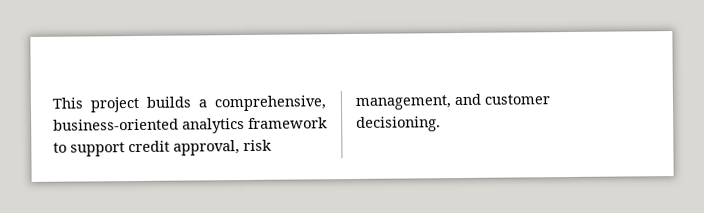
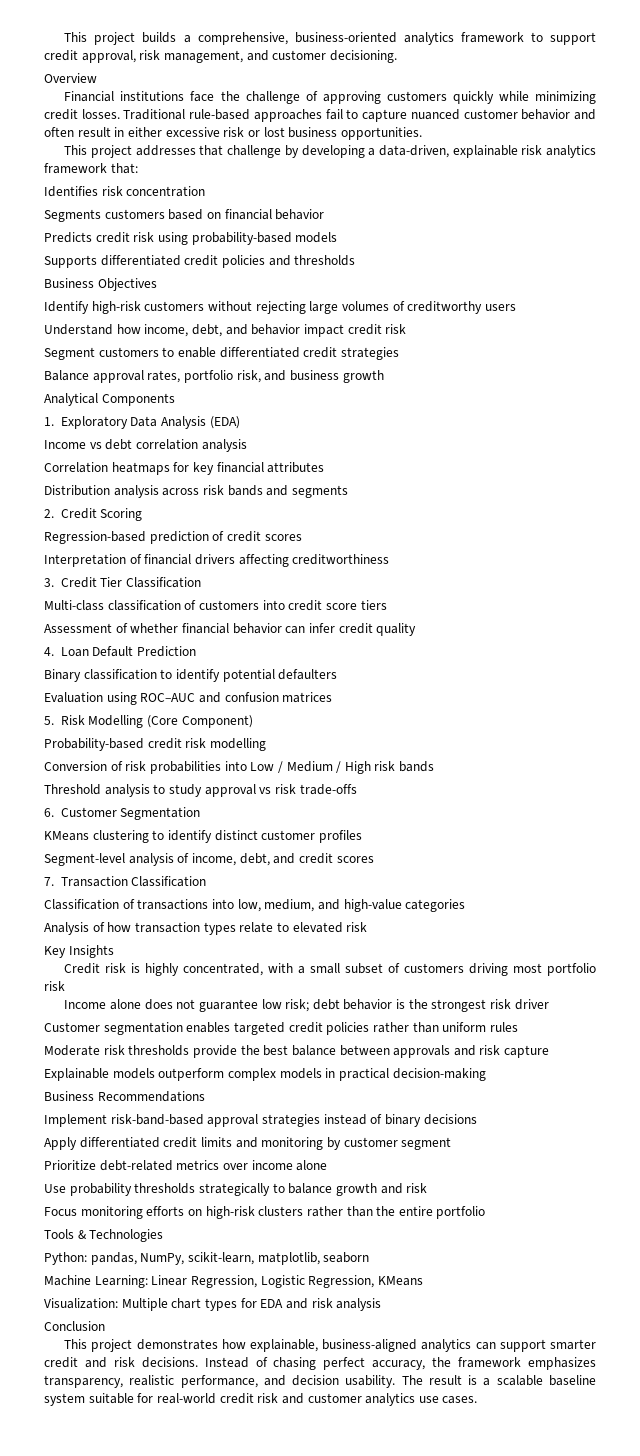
+ Overview
+ Financial institutions face the challenge of approving customers quickly while minimizing credit losses. Traditional rule-based approaches fail to capture nuanced customer behavior and often result in either excessive risk or lost business opportunities.
+ This project addresses that challenge by developing a data-driven, explainable risk analytics framework that:
+ Identifies risk concentration
+ Segments customers based on financial behavior
+ Predicts credit risk using probability-based models
+ Supports differentiated credit policies and thresholds
+ Business Objectives
+ Identify high-risk customers without rejecting large volumes of creditworthy users
+ Understand how income, debt, and behavior impact credit risk
+ Segment customers to enable differentiated credit strategies
+ Balance approval rates, portfolio risk, and business growth
+ Analytical Components
+ 1. Exploratory Data Analysis (EDA)
+ Income vs debt correlation analysis
+ Correlation heatmaps for key financial attributes
+ Distribution analysis across risk bands and segments
+ 2. Credit Scoring
+ Regression-based prediction of credit scores
+ Interpretation of financial drivers affecting creditworthiness
+ 3. Credit Tier Classification
+ Multi-class classification of customers into credit score tiers
+ Assessment of whether financial behavior can infer credit quality
+ 4. Loan Default Prediction
+ Binary classification to identify potential defaulters
+ Evaluation using ROC–AUC and confusion matrices
+ 5. Risk Modelling (Core Component)
+ Probability-based credit risk modelling
+ Conversion of risk probabilities into Low / Medium / High risk bands
+ Threshold analysis to study approval vs risk trade-offs
+ 6. Customer Segmentation
+ KMeans clustering to identify distinct customer profiles
+ Segment-level analysis of income, debt, and credit scores
+ 7. Transaction Classification
+ Classification of transactions into low, medium, and high-value categories
+ Analysis of how transaction types relate to elevated risk
+ Key Insights
+ Credit risk is highly concentrated, with a small subset of customers driving most portfolio risk
+ Income alone does not guarantee low risk; debt behavior is the strongest risk driver
+ Customer segmentation enables targeted credit policies rather than uniform rules
+ Moderate risk thresholds provide the best balance between approvals and risk capture
+ Explainable models outperform complex models in practical decision-making
+ Business Recommendations
+ Implement risk-band-based approval strategies instead of binary decisions
+ Apply differentiated credit limits and monitoring by customer segment
+ Prioritize debt-related metrics over income alone
+ Use probability thresholds strategically to balance growth and risk
+ Focus monitoring efforts on high-risk clusters rather than the entire portfolio
+ Tools & Technologies
+ Python: pandas, NumPy, scikit-learn, matplotlib, seaborn
+ Machine Learning: Linear Regression, Logistic Regression, KMeans
+ Visualization: Multiple chart types for EDA and risk analysis
+ Conclusion
+ This project demonstrates how explainable, business-aligned analytics can support smarter credit and risk decisions. Instead of chasing perfect accuracy, the framework emphasizes transparency, realistic performance, and decision usability. The result is a scalable baseline system suitable for real-world credit risk and customer analytics use cases.

